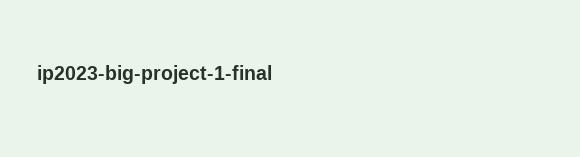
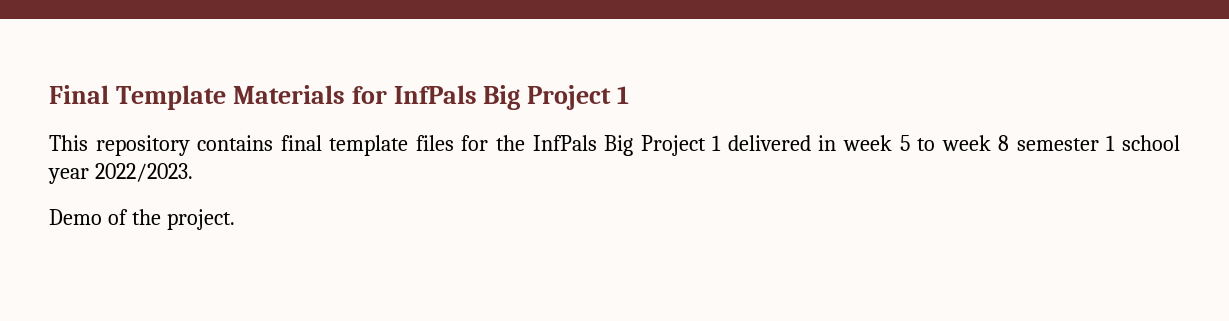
- ip2023-big-project-1-final
+ Final Template Materials for InfPals Big Project 1
+ This repository contains final template files for the InfPals Big Project 1 delivered in week 5 to week 8 semester 1 school year 2022/2023.
+ Demo of the project.

